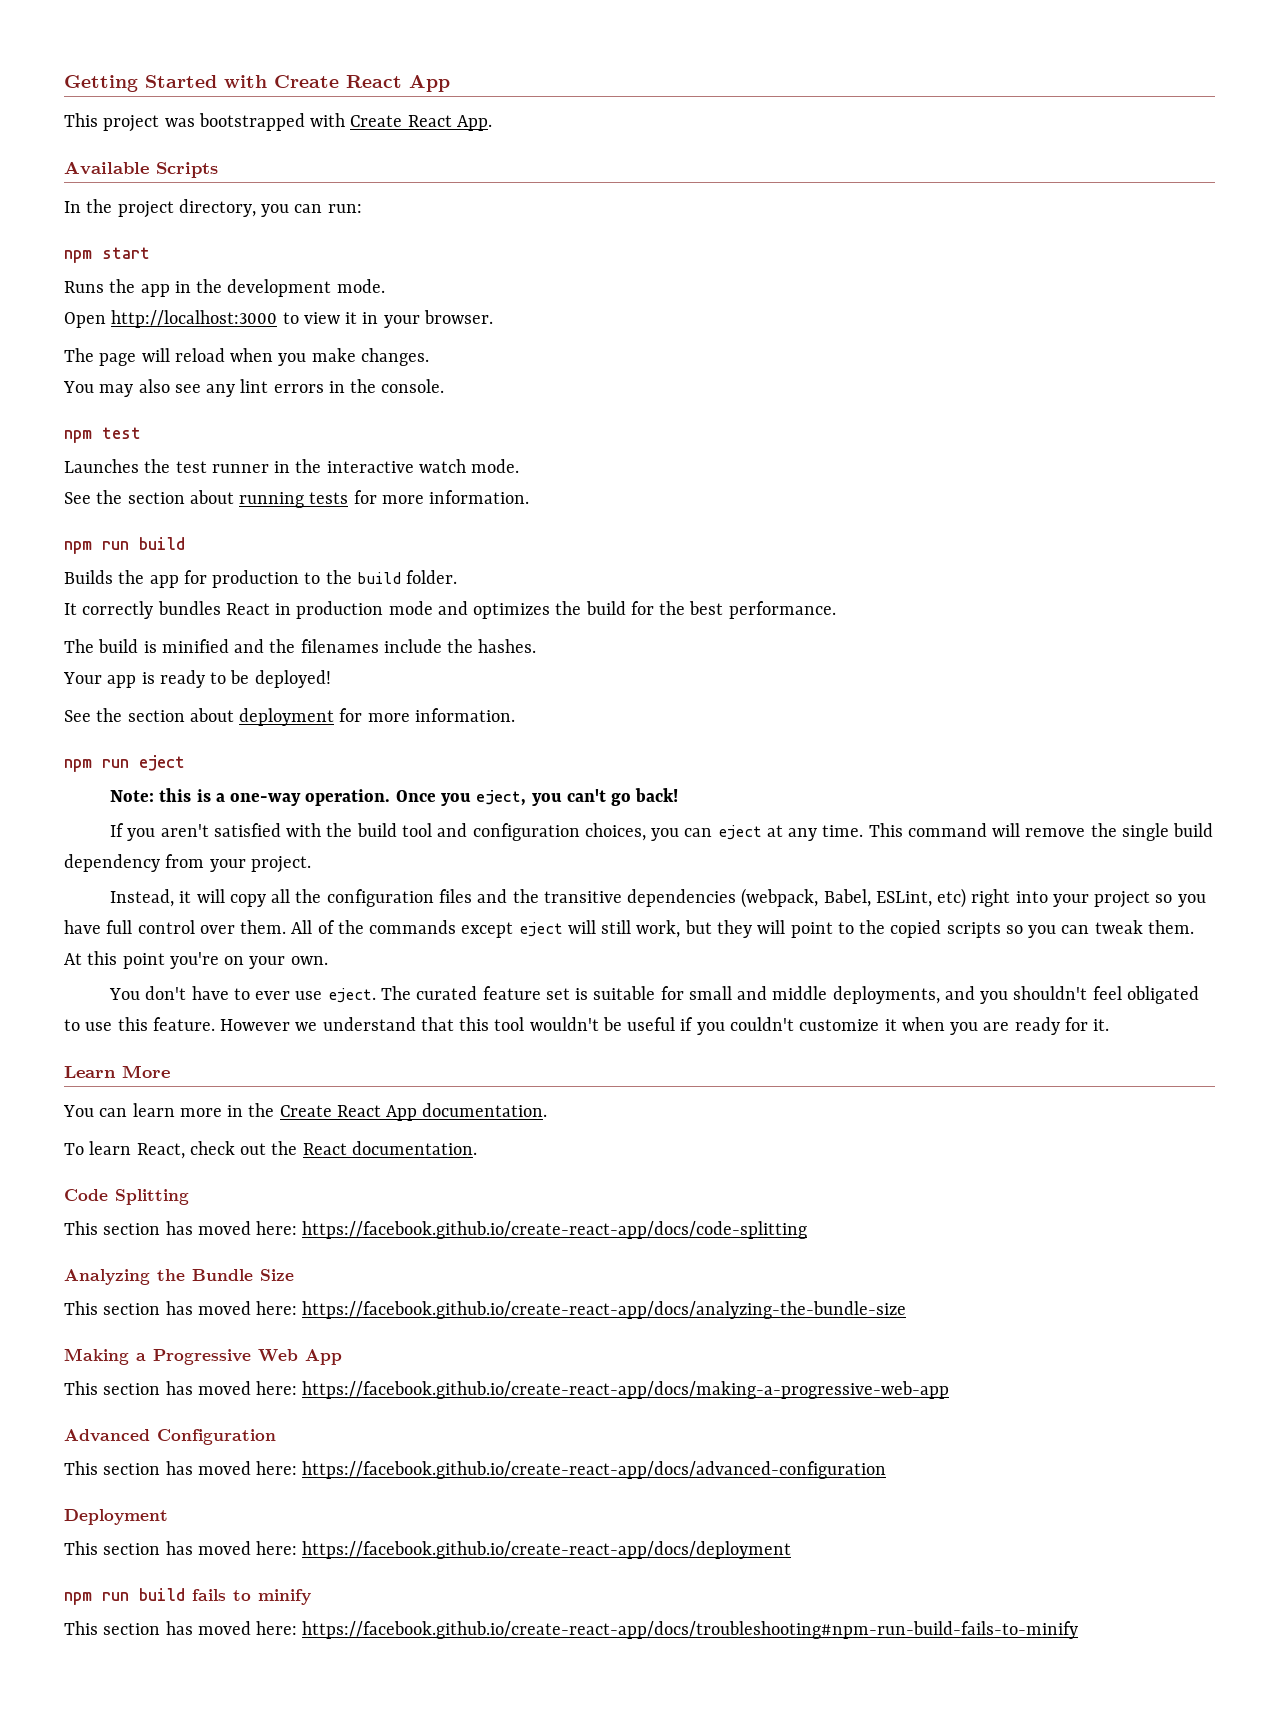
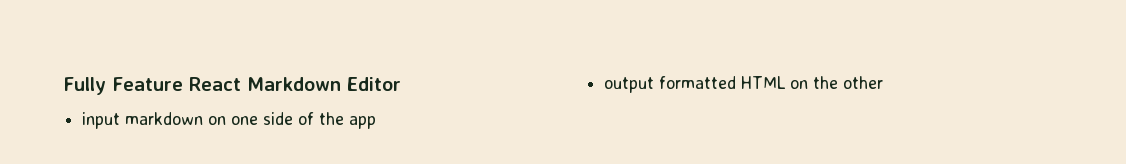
- Getting Started with Create React App
- This project was bootstrapped with Create React App.
- Available Scripts
- In the project directory, you can run:
- npm start
- Runs the app in the development mode.
- Open http://localhost:3000 to view it in your browser.
- The page will reload when you make changes.
- You may also see any lint errors in the console.
- npm test
- Launches the test runner in the interactive watch mode.
- See the section about running tests for more information.
- npm run build
- Builds the app for production to the build folder.
- It correctly bundles React in production mode and optimizes the build for the best performance.
- The build is minified and the filenames include the hashes.
- Your app is ready to be deployed!
- See the section about deployment for more information.
- npm run eject
- Note: this is a one-way operation. Once you eject, you can't go back!
- If you aren't satisfied with the build tool and configuration choices, you can eject at any time. This command will remove the single build dependency from your project.
- Instead, it will copy all the configuration files and the transitive dependencies (webpack, Babel, ESLint, etc) right into your project so you have full control over them. All of the commands except eject will still work, but they will point to the copied scripts so you can tweak them. At this point you're on your own.
- You don't have to ever use eject. The curated feature set is suitable for small and middle deployments, and you shouldn't feel obligated to use this feature. However we understand that this tool wouldn't be useful if you couldn't customize it when you are ready for it.
- Learn More
- You can learn more in the Create React App documentation.
- To learn React, check out the React documentation.
- Code Splitting
- This section has moved here: https://facebook.github.io/create-react-app/docs/code-splitting
- Analyzing the Bundle Size
- This section has moved here: https://facebook.github.io/create-react-app/docs/analyzing-the-bundle-size
- Making a Progressive Web App
- This section has moved here: https://facebook.github.io/create-react-app/docs/making-a-progressive-web-app
- Advanced Configuration
- This section has moved here: https://facebook.github.io/create-react-app/docs/advanced-configuration
- Deployment
- This section has moved here: https://facebook.github.io/create-react-app/docs/deployment
- npm run build fails to minify
- This section has moved here: https://facebook.github.io/create-react-app/docs/troubleshooting#npm-run-build-fails-to-minify
+ Fully Feature React Markdown Editor
+ input markdown on one side of the app
+ output formatted HTML on the other

